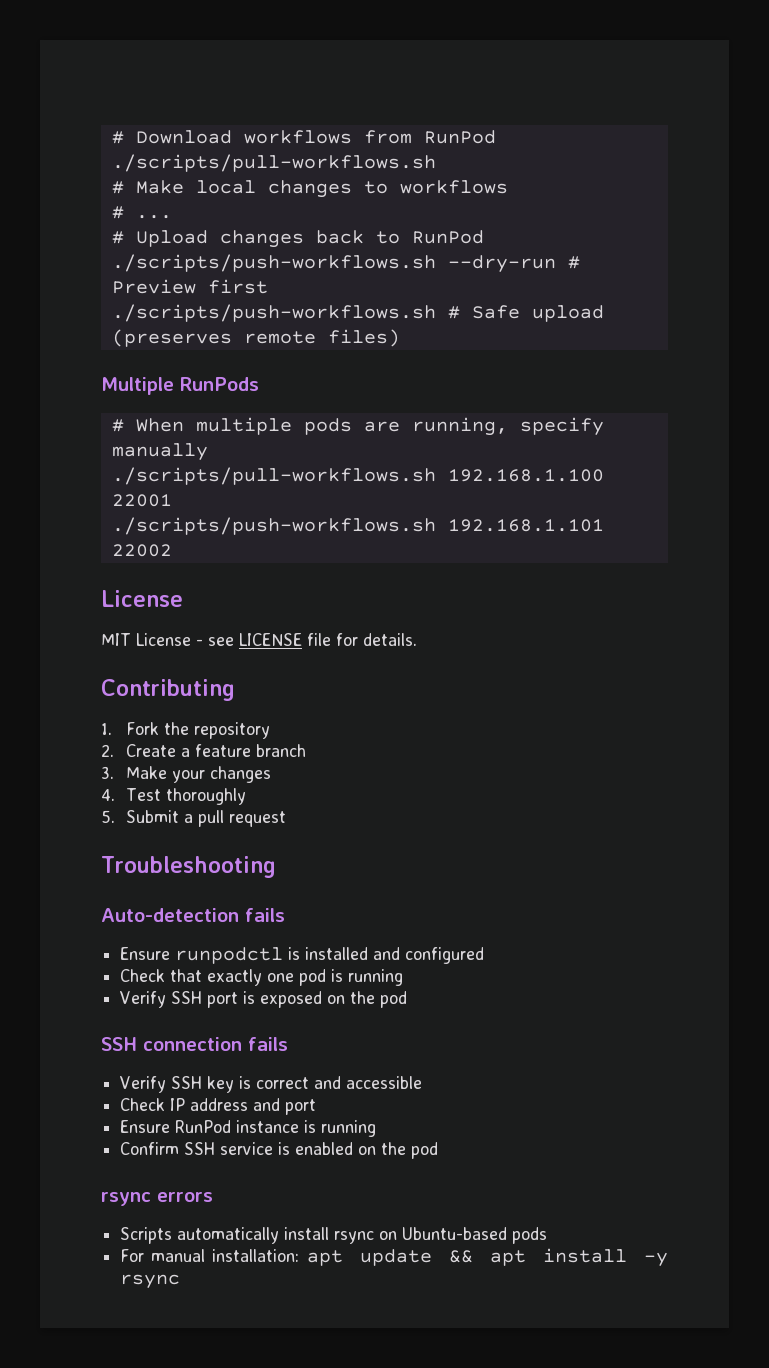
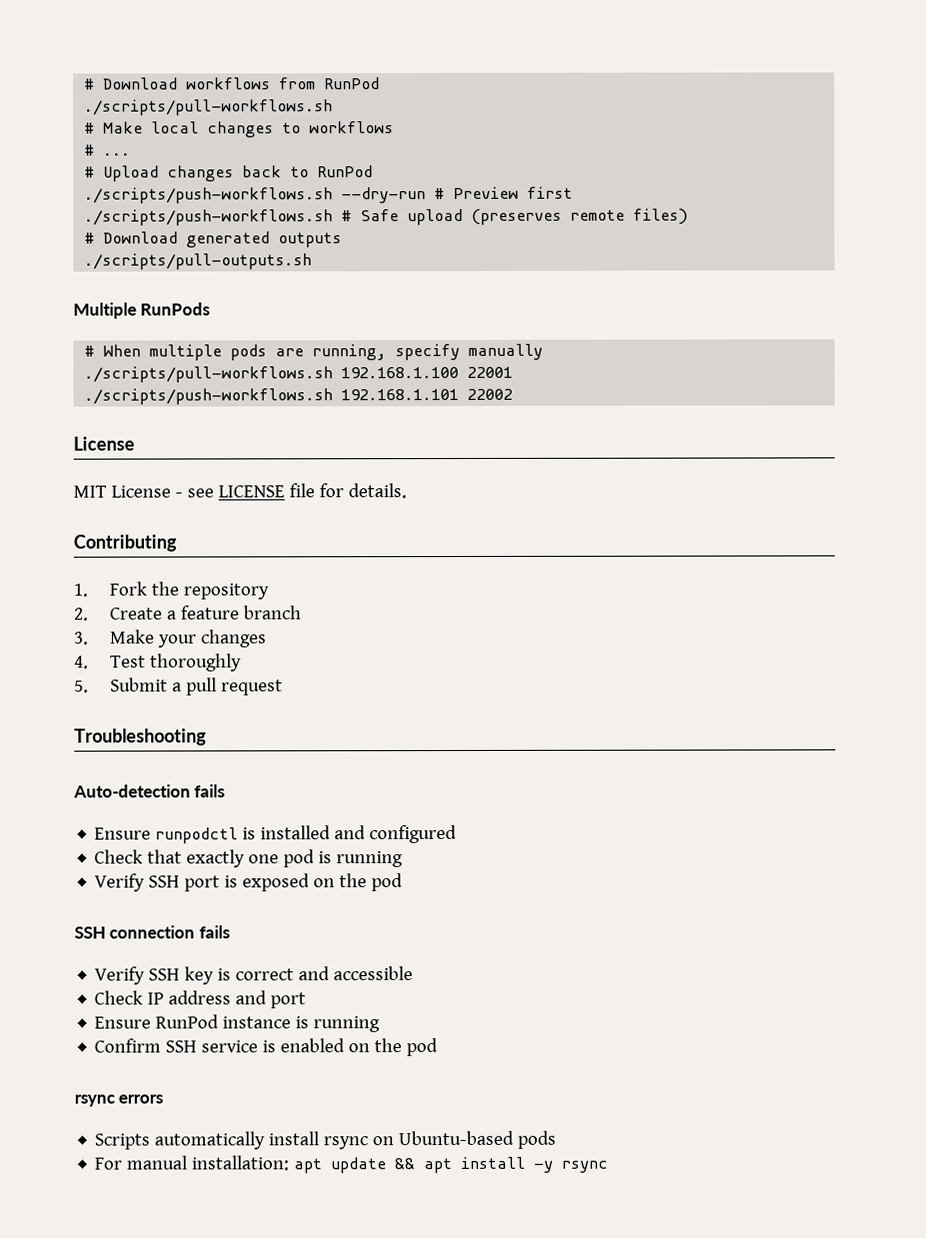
+ # Download generated outputs
+ ./scripts/pull-outputs.sh

